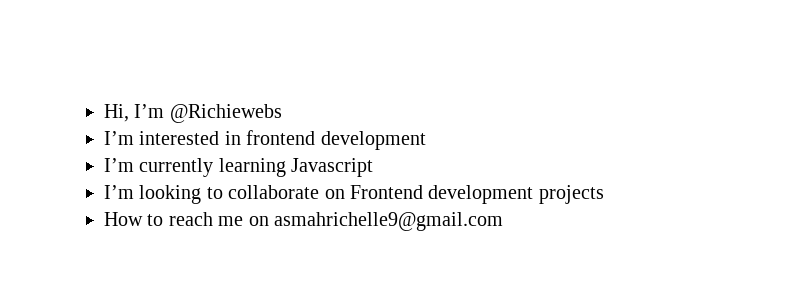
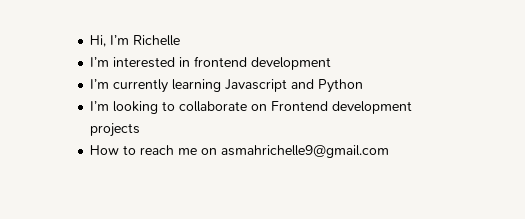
- Hi, I’m @Richiewebs
+ Hi, I’m Richelle
- I’m currently learning Javascript
+ I’m currently learning Javascript and Python

